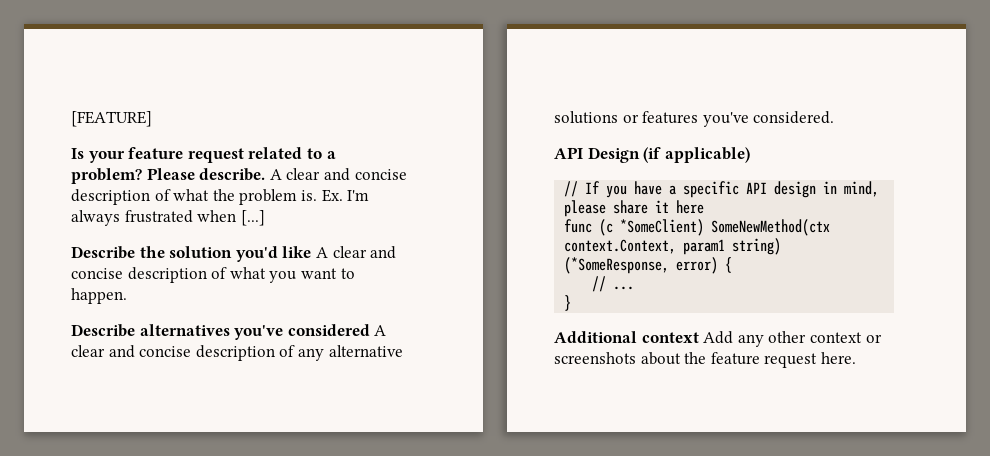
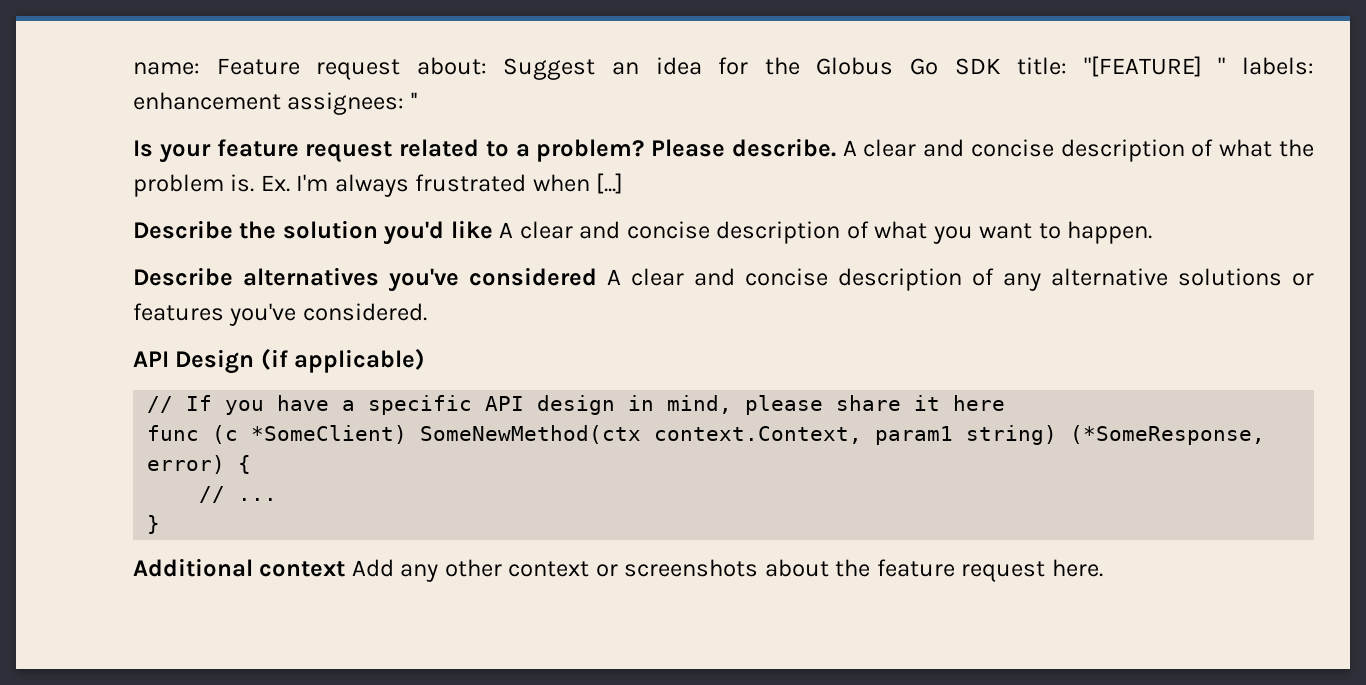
- [FEATURE]
+ name: Feature request about: Suggest an idea for the Globus Go SDK title: "[FEATURE] " labels: enhancement assignees: ''

